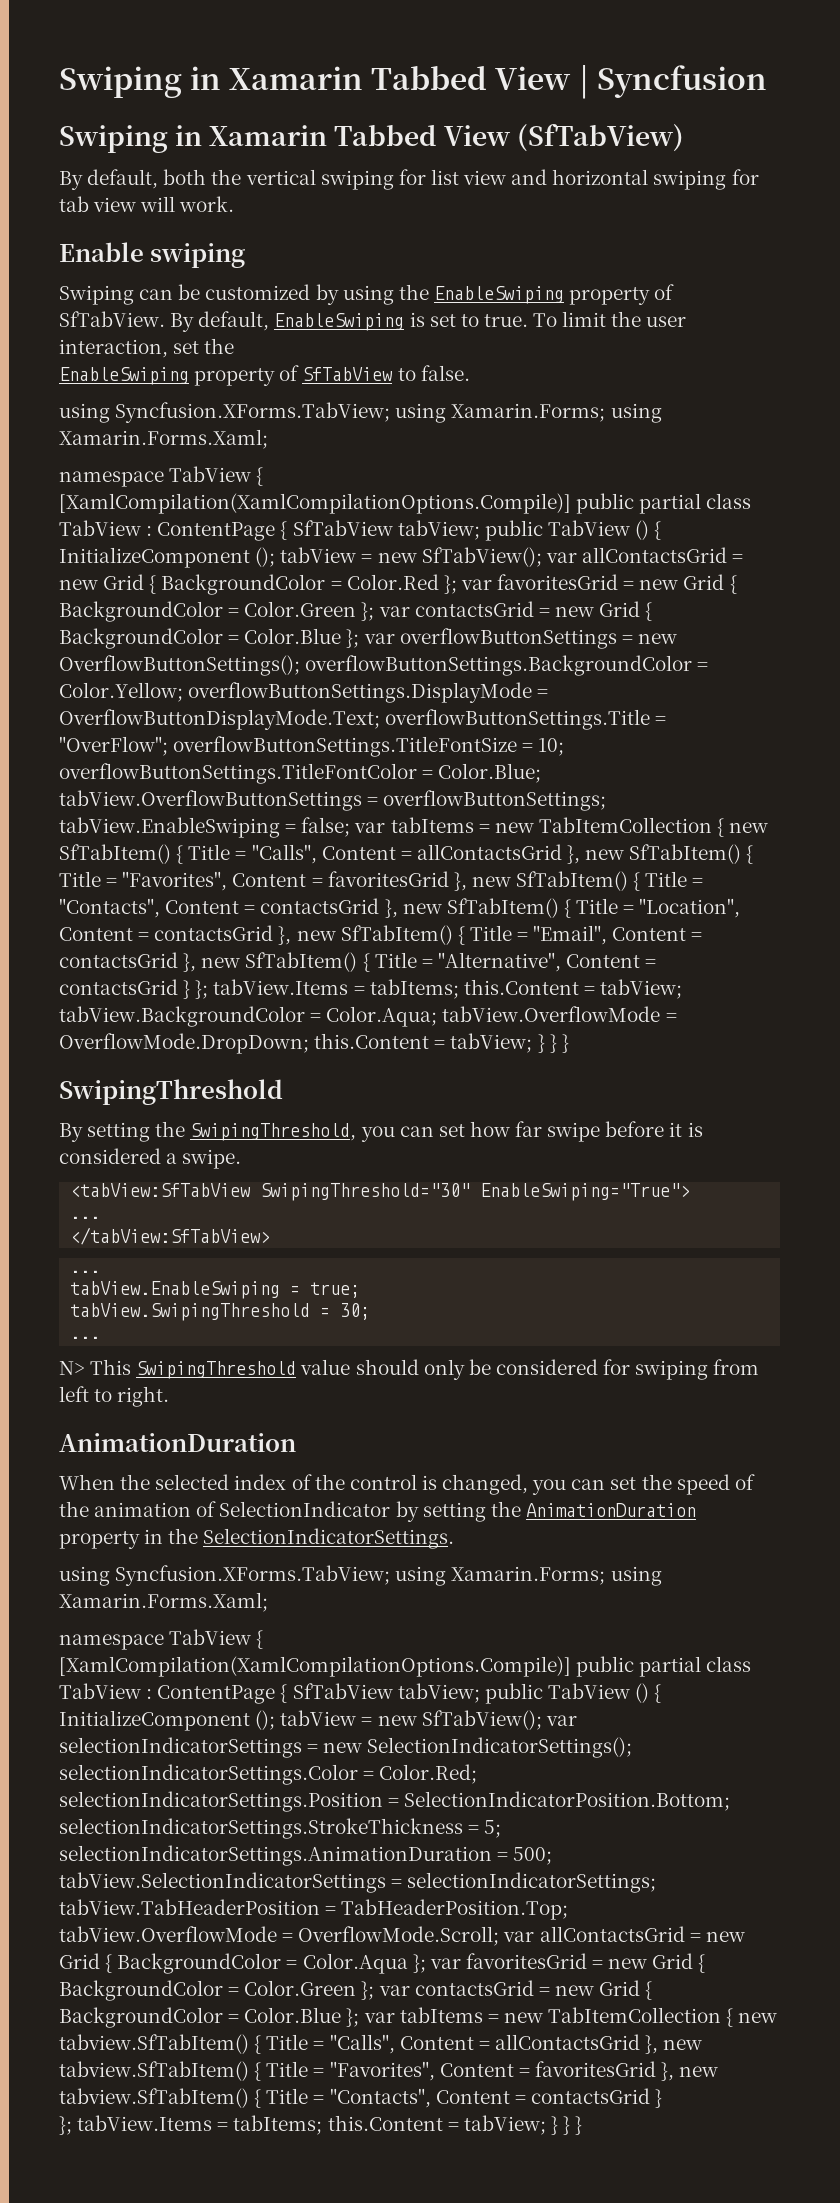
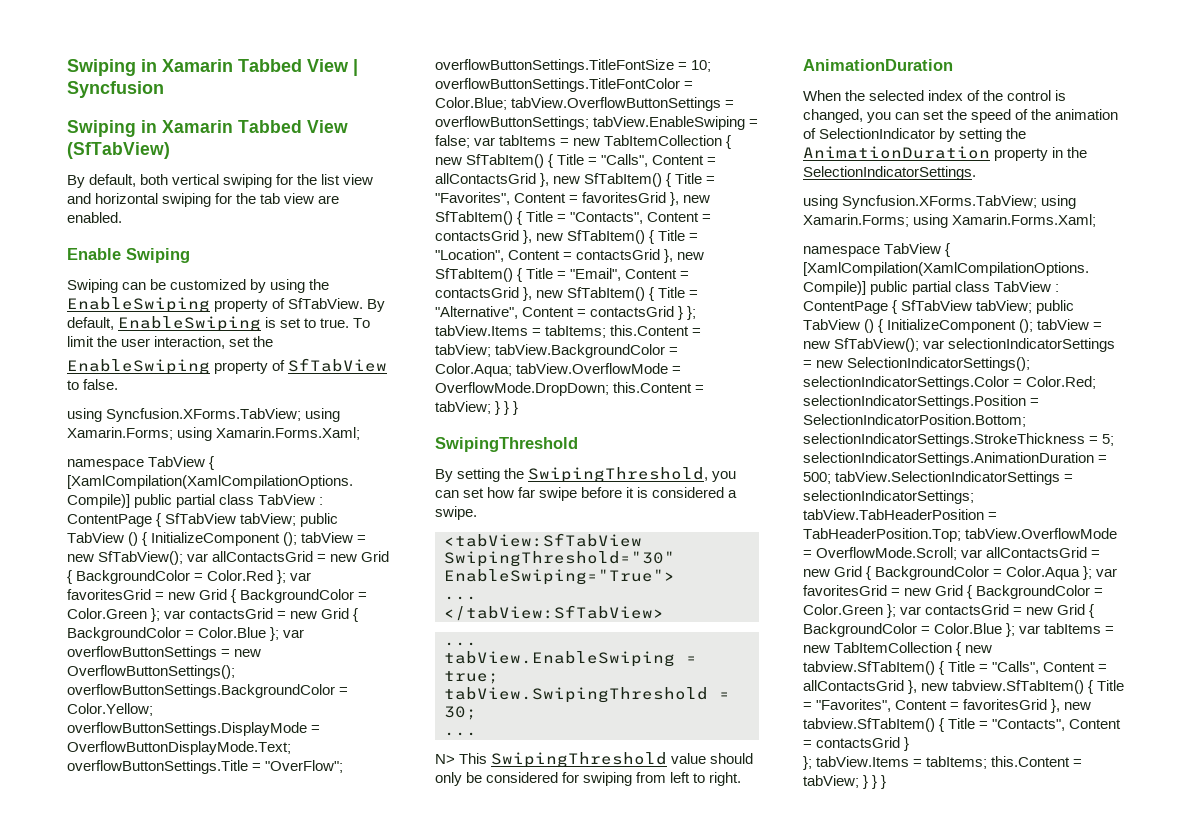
- By default, both the vertical swiping for list view and horizontal swiping for tab view will work.
+ By default, both vertical swiping for the list view and horizontal swiping for the tab view are enabled.
- Enable swiping
+ Enable Swiping

